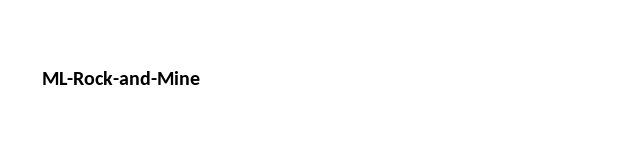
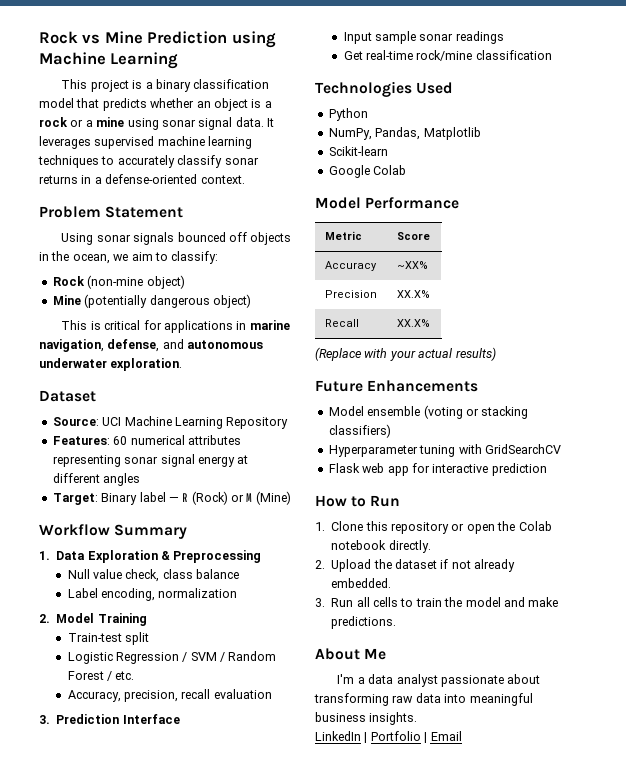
- ML-Rock-and-Mine
+ Rock vs Mine Prediction using Machine Learning
+ This project is a binary classification model that predicts whether an object is a rock or a mine using sonar signal data. It leverages supervised machine learning techniques to accurately classify sonar returns in a defense-oriented context.
+ Problem Statement
+ Using sonar signals bounced off objects in the ocean, we aim to classify:
+ Rock (non-mine object)
+ Mine (potentially dangerous object)
+ This is critical for applications in marine navigation, defense, and autonomous underwater exploration.
+ Dataset
+ Source: UCI Machine Learning Repository
+ Features: 60 numerical attributes representing sonar signal energy at different angles
+ Target: Binary label — R (Rock) or M (Mine)
+ Workflow Summary
+ 1. Data Exploration & Preprocessing
+ Null value check, class balance
+ Label encoding, normalization
+ 2. Model Training
+ Train-test split
+ Logistic Regression / SVM / Random Forest / etc.
+ Accuracy, precision, recall evaluation
+ 3. Prediction Interface
+ Input sample sonar readings
+ Get real-time rock/mine classification
+ Technologies Used
+ Python
+ NumPy, Pandas, Matplotlib
+ Scikit-learn
+ Google Colab
+ Model Performance
+ Metric | Score
+ Accuracy | ~XX%
+ Precision | XX.X%
+ Recall | XX.X%
+ (Replace with your actual results)
+ Future Enhancements
+ Model ensemble (voting or stacking classifiers)
+ Hyperparameter tuning with GridSearchCV
+ Flask web app for interactive prediction
+ How to Run
+ 1. Clone this repository or open the Colab notebook directly.
+ 2. Upload the dataset if not already embedded.
+ 3. Run all cells to train the model and make predictions.
+ About Me
+ I'm a data analyst passionate about transforming raw data into meaningful business insights.
+ LinkedIn | Portfolio | Email

